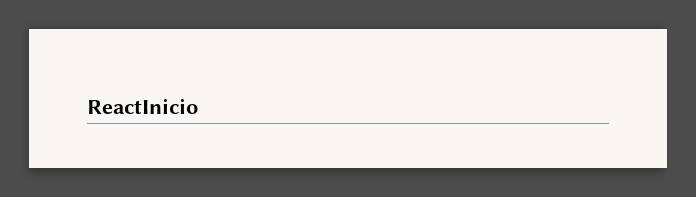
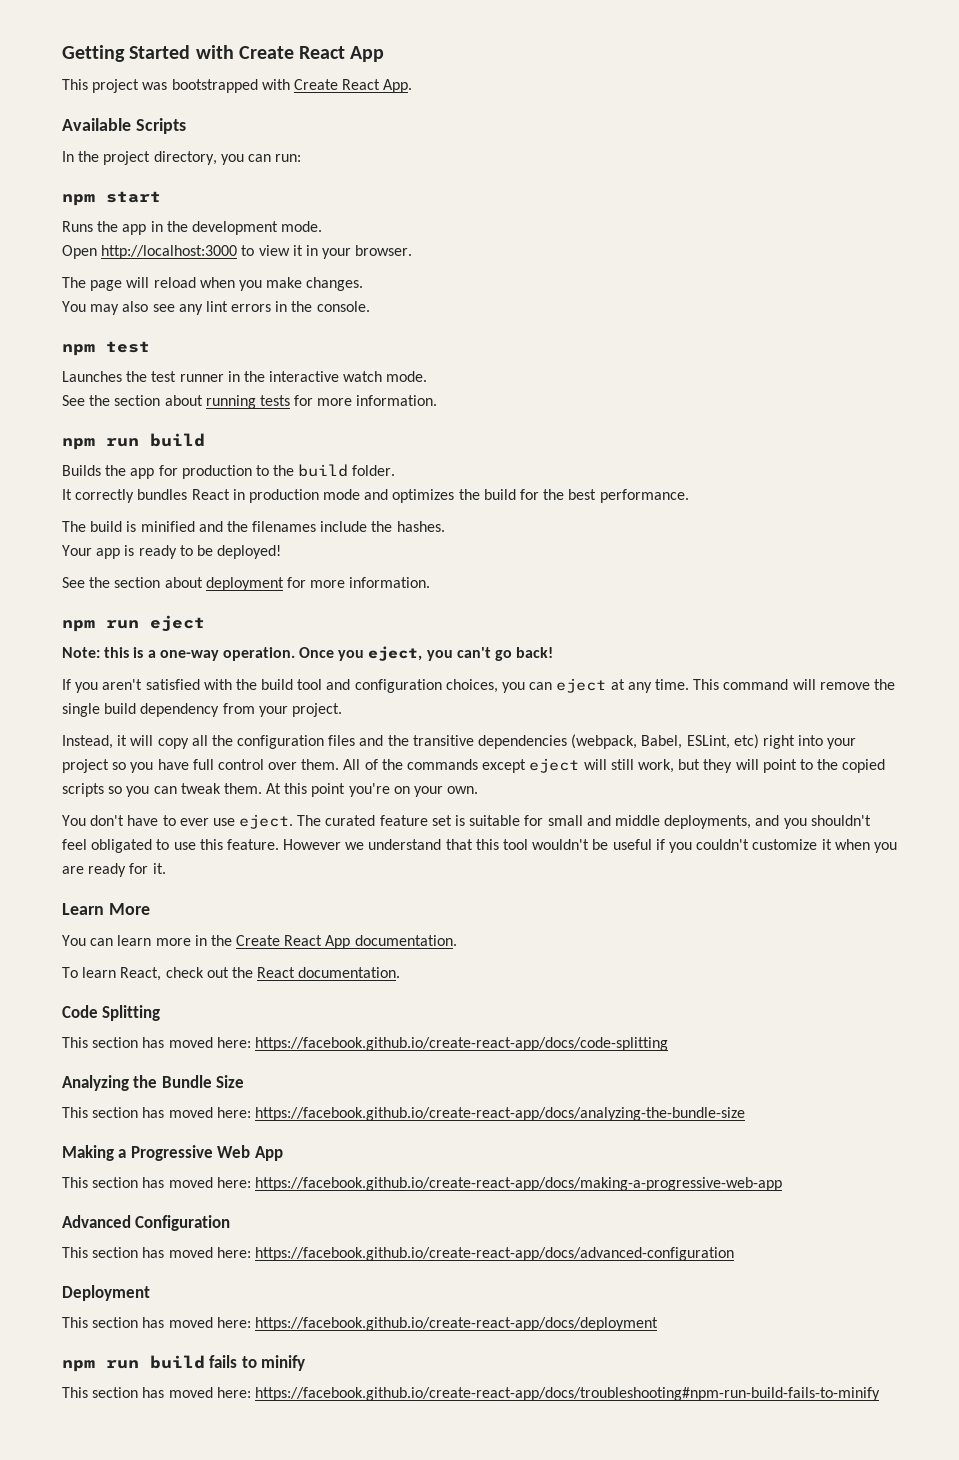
- ReactInicio
+ Getting Started with Create React App
+ This project was bootstrapped with Create React App.
+ Available Scripts
+ In the project directory, you can run:
+ npm start
+ Runs the app in the development mode.
+ Open http://localhost:3000 to view it in your browser.
+ The page will reload when you make changes.
+ You may also see any lint errors in the console.
+ npm test
+ Launches the test runner in the interactive watch mode.
+ See the section about running tests for more information.
+ npm run build
+ Builds the app for production to the build folder.
+ It correctly bundles React in production mode and optimizes the build for the best performance.
+ The build is minified and the filenames include the hashes.
+ Your app is ready to be deployed!
+ See the section about deployment for more information.
+ npm run eject
+ Note: this is a one-way operation. Once you eject, you can't go back!
+ If you aren't satisfied with the build tool and configuration choices, you can eject at any time. This command will remove the single build dependency from your project.
+ Instead, it will copy all the configuration files and the transitive dependencies (webpack, Babel, ESLint, etc) right into your project so you have full control over them. All of the commands except eject will still work, but they will point to the copied scripts so you can tweak them. At this point you're on your own.
+ You don't have to ever use eject. The curated feature set is suitable for small and middle deployments, and you shouldn't feel obligated to use this feature. However we understand that this tool wouldn't be useful if you couldn't customize it when you are ready for it.
+ Learn More
+ You can learn more in the Create React App documentation.
+ To learn React, check out the React documentation.
+ Code Splitting
+ This section has moved here: https://facebook.github.io/create-react-app/docs/code-splitting
+ Analyzing the Bundle Size
+ This section has moved here: https://facebook.github.io/create-react-app/docs/analyzing-the-bundle-size
+ Making a Progressive Web App
+ This section has moved here: https://facebook.github.io/create-react-app/docs/making-a-progressive-web-app
+ Advanced Configuration
+ This section has moved here: https://facebook.github.io/create-react-app/docs/advanced-configuration
+ Deployment
+ This section has moved here: https://facebook.github.io/create-react-app/docs/deployment
+ npm run build fails to minify
+ This section has moved here: https://facebook.github.io/create-react-app/docs/troubleshooting#npm-run-build-fails-to-minify

